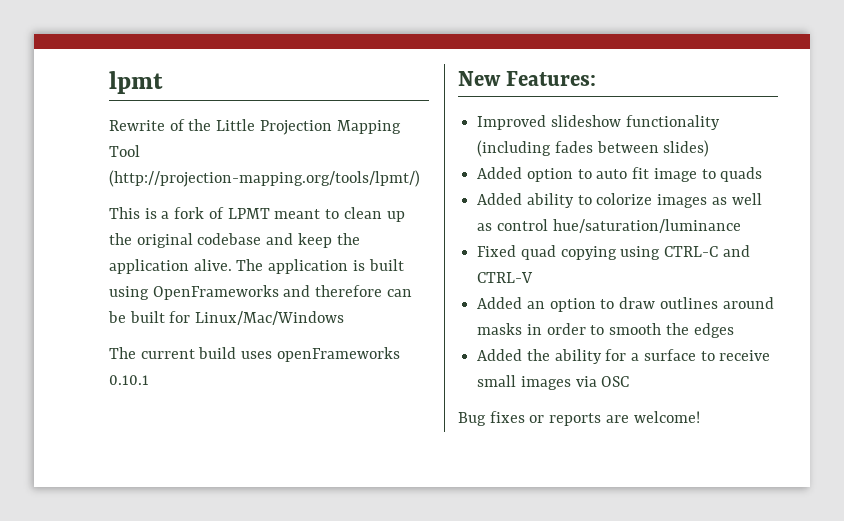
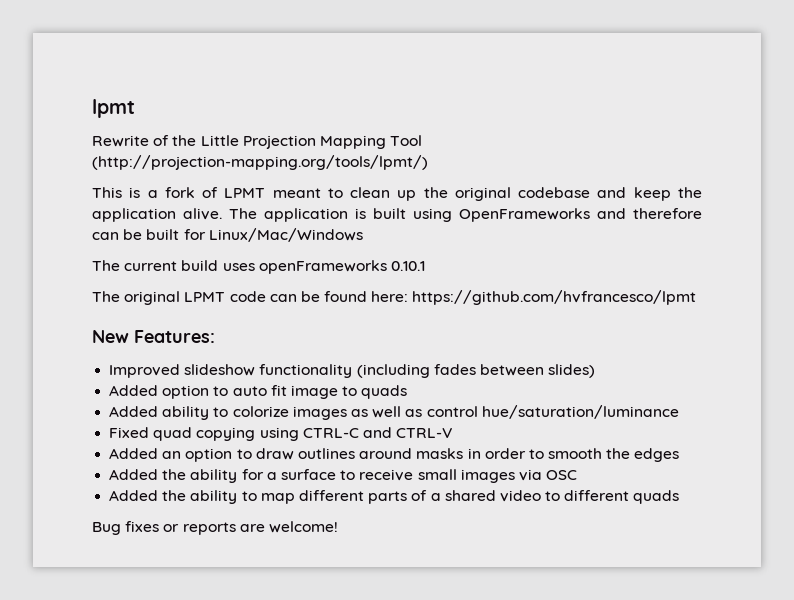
+ The original LPMT code can be found here: https://github.com/hvfrancesco/lpmt
+ Added the ability to map different parts of a shared video to different quads

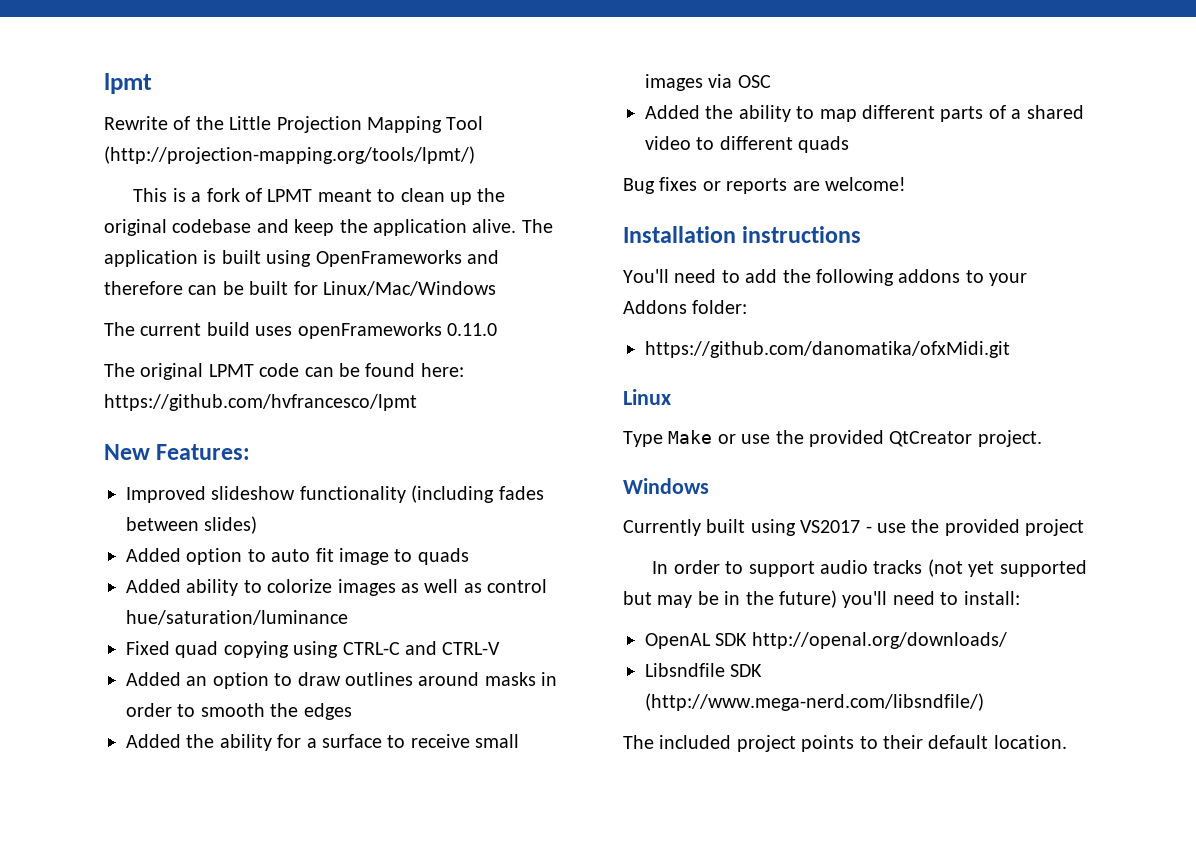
- The current build uses openFrameworks 0.10.1
+ The current build uses openFrameworks 0.11.0
+ Installation instructions
+ You'll need to add the following addons to your Addons folder:
+ https://github.com/danomatika/ofxMidi.git
+ Linux
+ Type Make or use the provided QtCreator project.
+ Windows
+ Currently built using VS2017 - use the provided project
+ In order to support audio tracks (not yet supported but may be in the future) you'll need to install:
+ OpenAL SDK http://openal.org/downloads/
+ Libsndfile SDK (http://www.mega-nerd.com/libsndfile/)
+ The included project points to their default location.

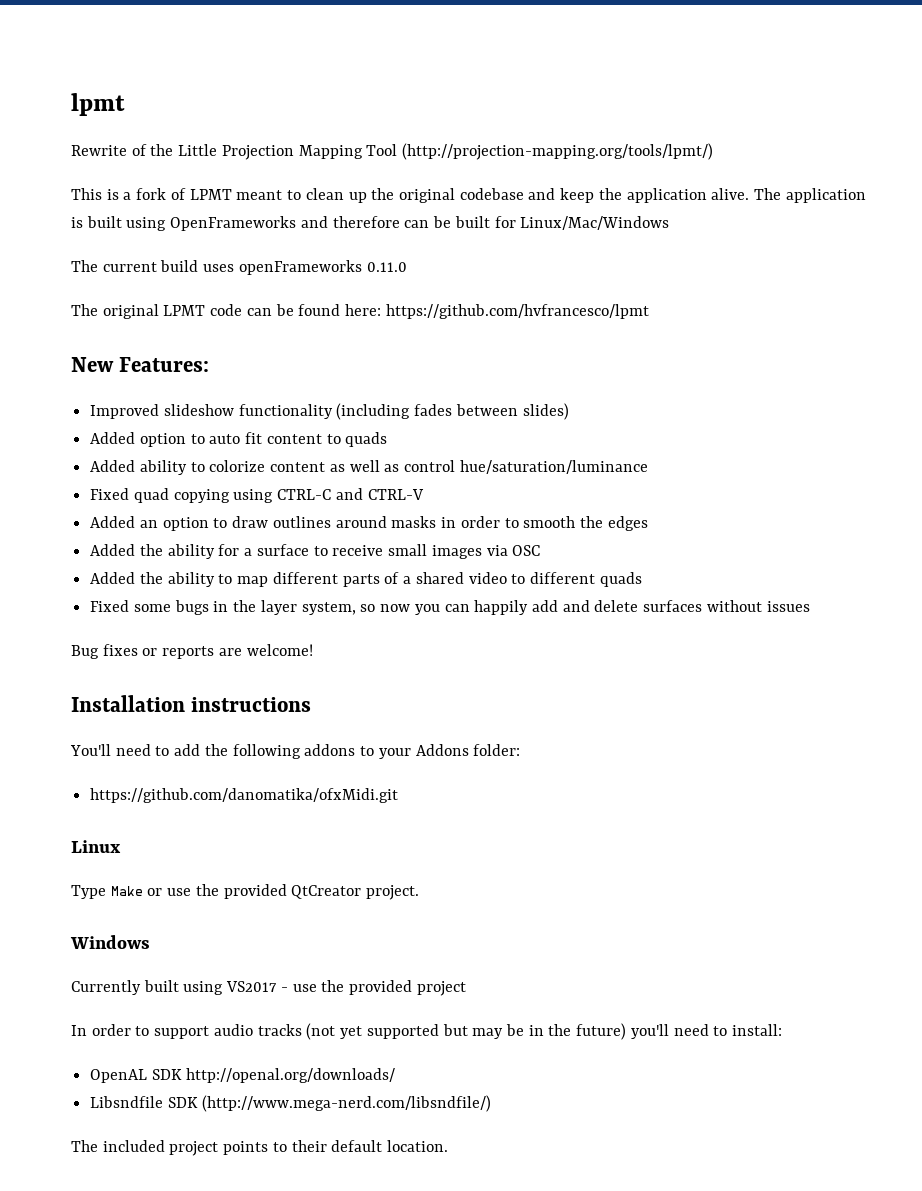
- Added option to auto fit image to quads
+ Added option to auto fit content to quads
- Added ability to colorize images as well as control hue/saturation/luminance
+ Added ability to colorize content as well as control hue/saturation/luminance
+ Fixed some bugs in the layer system, so now you can happily add and delete surfaces without issues

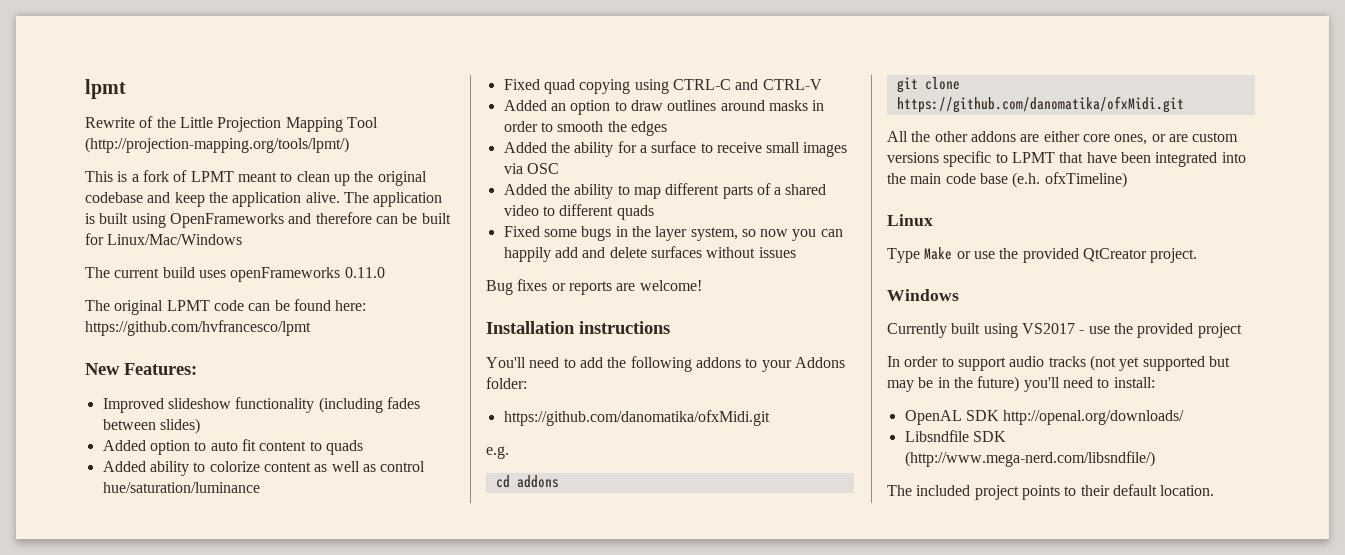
+ e.g.
+ cd addons
+ git clone https://github.com/danomatika/ofxMidi.git
+ All the other addons are either core ones, or are custom versions specific to LPMT that have been integrated into the main code base (e.h. ofxTimeline)

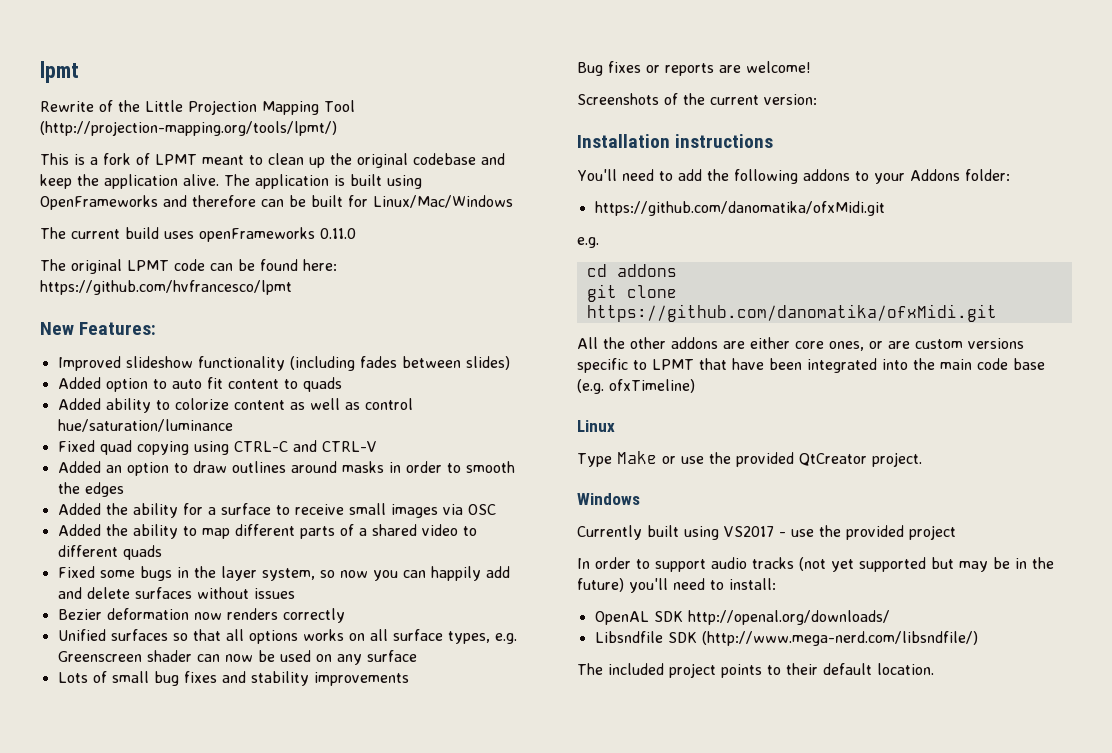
+ Bezier deformation now renders correctly
+ Unified surfaces so that all options works on all surface types, e.g. Greenscreen shader can now be used on any surface
+ Lots of small bug fixes and stability improvements
+ Screenshots of the current version:
- All the other addons are either core ones, or are custom versions specific to LPMT that have been integrated into the main code base (e.h. ofxTimeline)
+ All the other addons are either core ones, or are custom versions specific to LPMT that have been integrated into the main code base (e.g. ofxTimeline)

